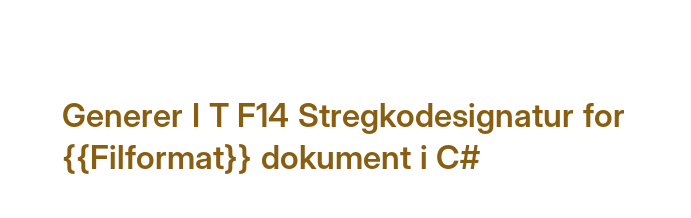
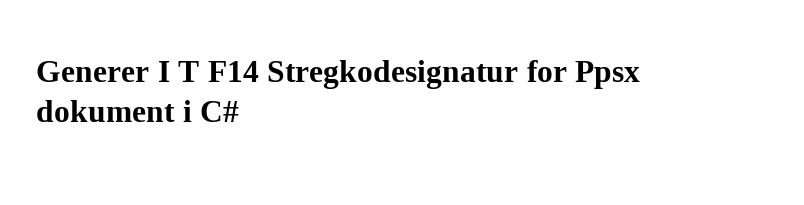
- Generer I T F14 Stregkodesignatur for {{Filformat}} dokument i C#
+ Generer I T F14 Stregkodesignatur for Ppsx dokument i C#

